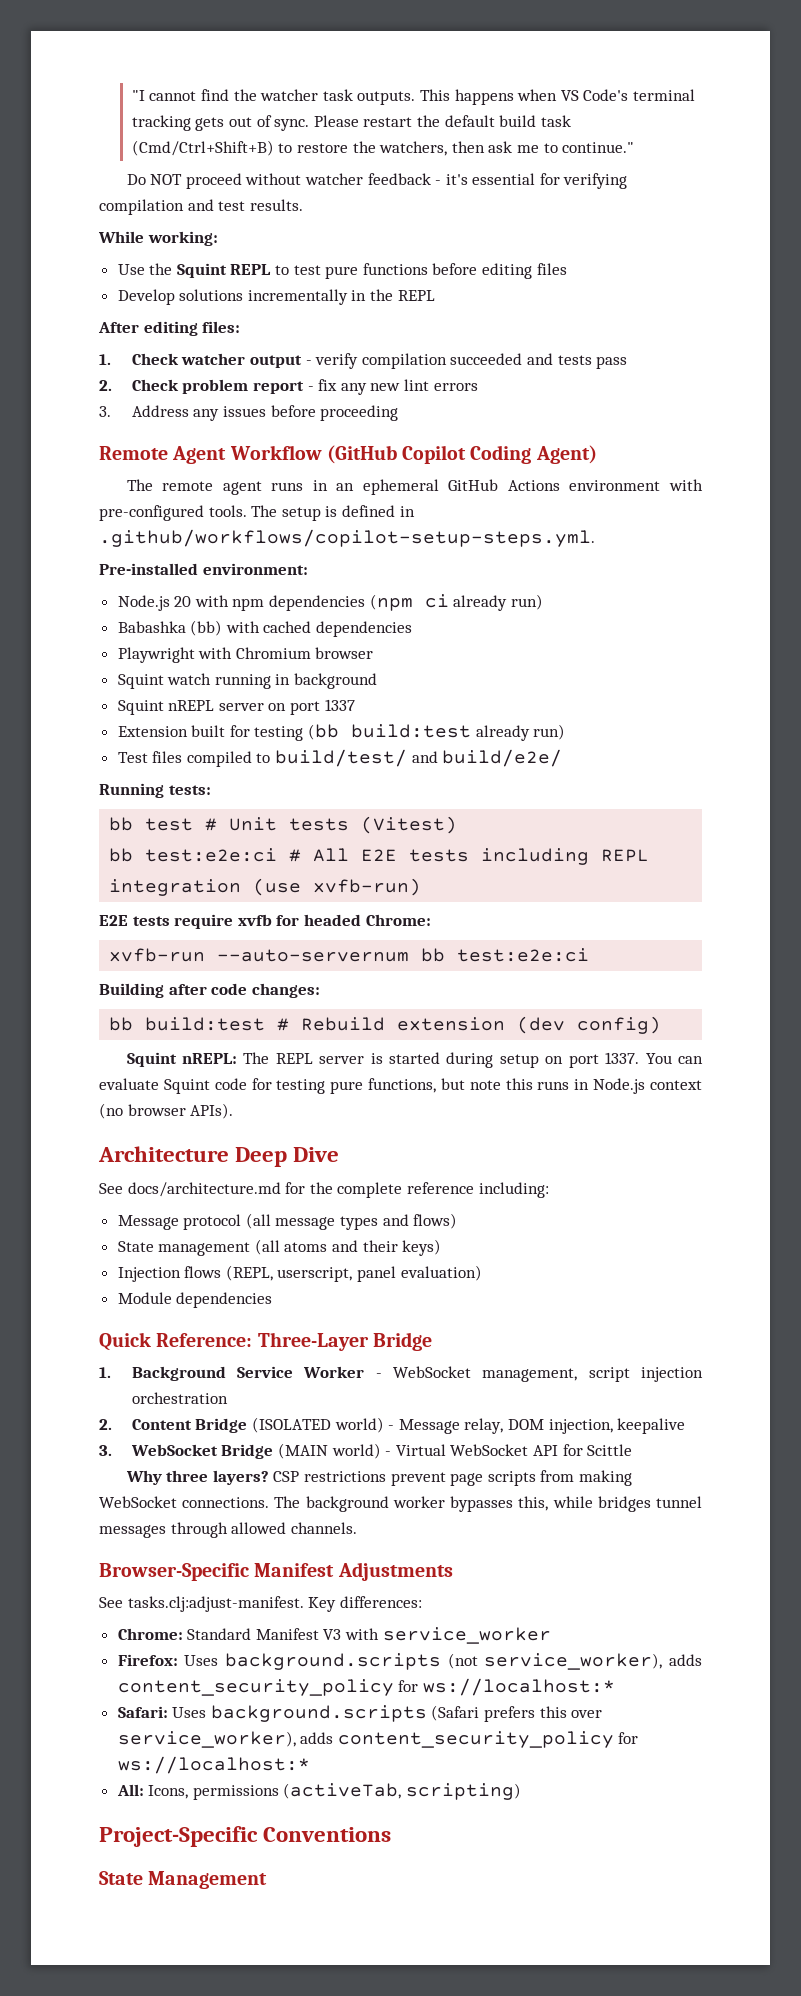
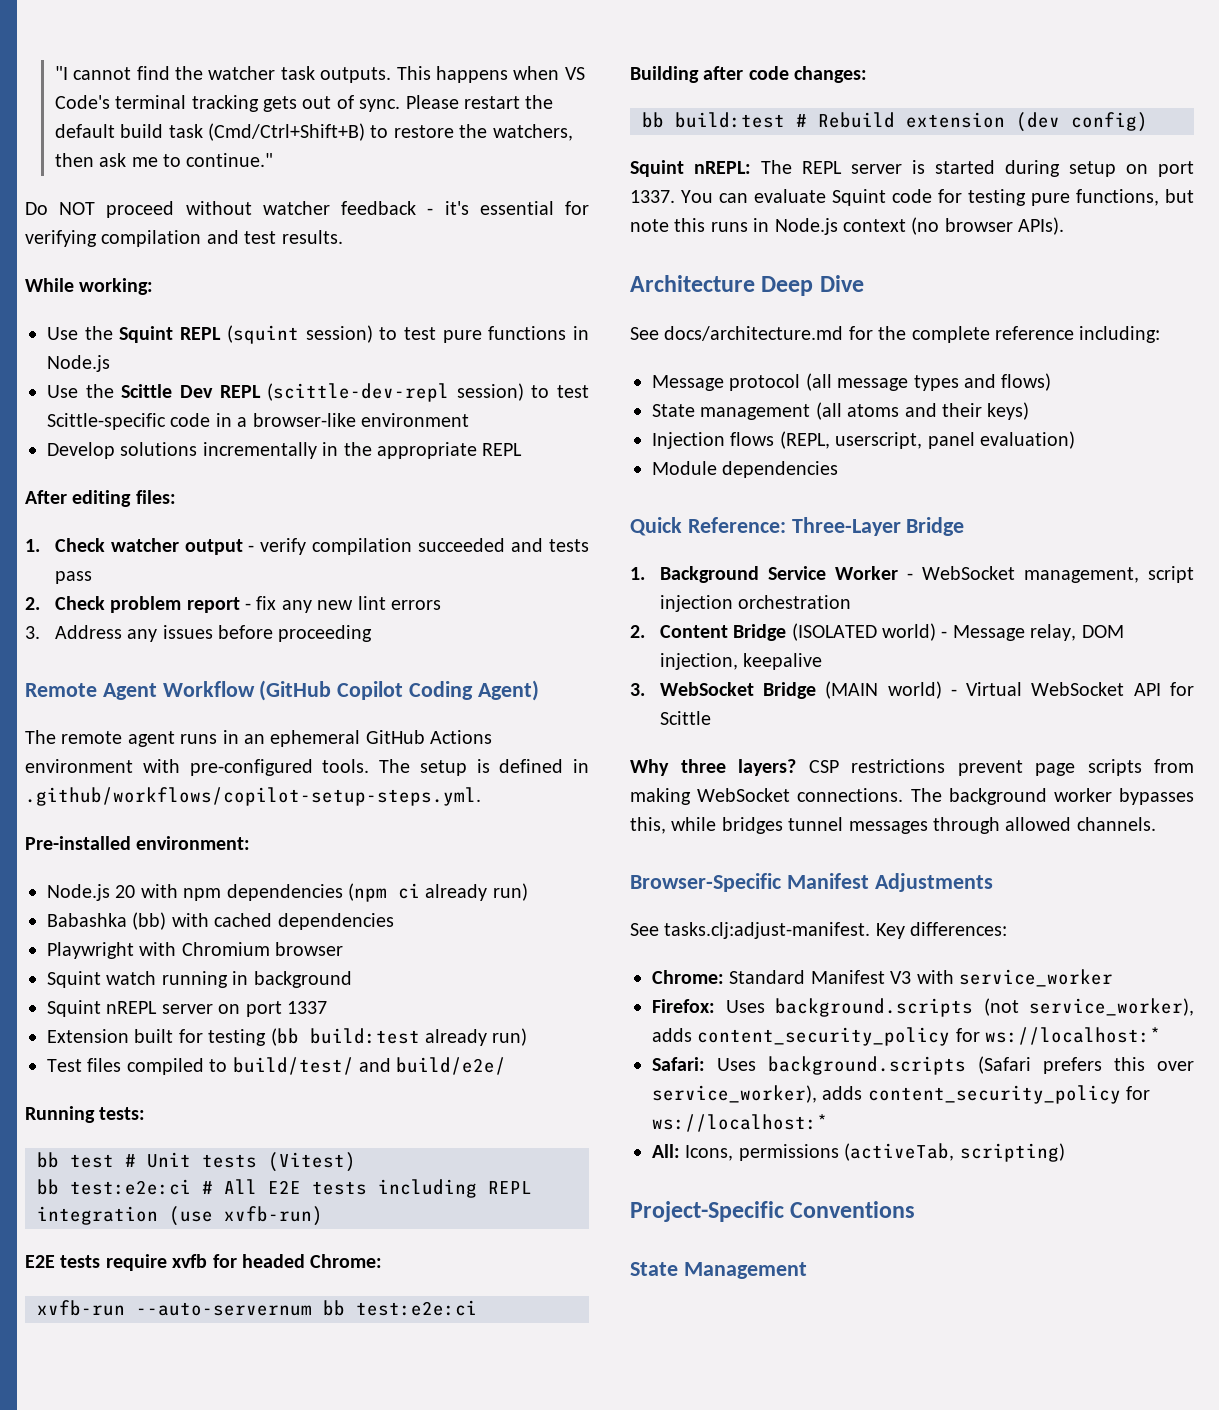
- Use the Squint REPL to test pure functions before editing files
+ Use the Squint REPL (squint session) to test pure functions in Node.js
+ Use the Scittle Dev REPL (scittle-dev-repl session) to test Scittle-specific code in a browser-like environment
- Develop solutions incrementally in the REPL
+ Develop solutions incrementally in the appropriate REPL

